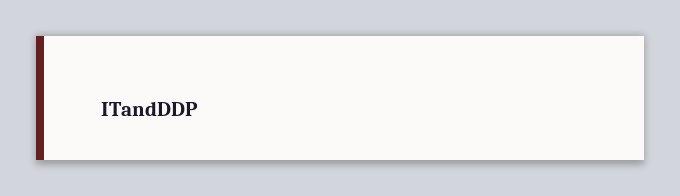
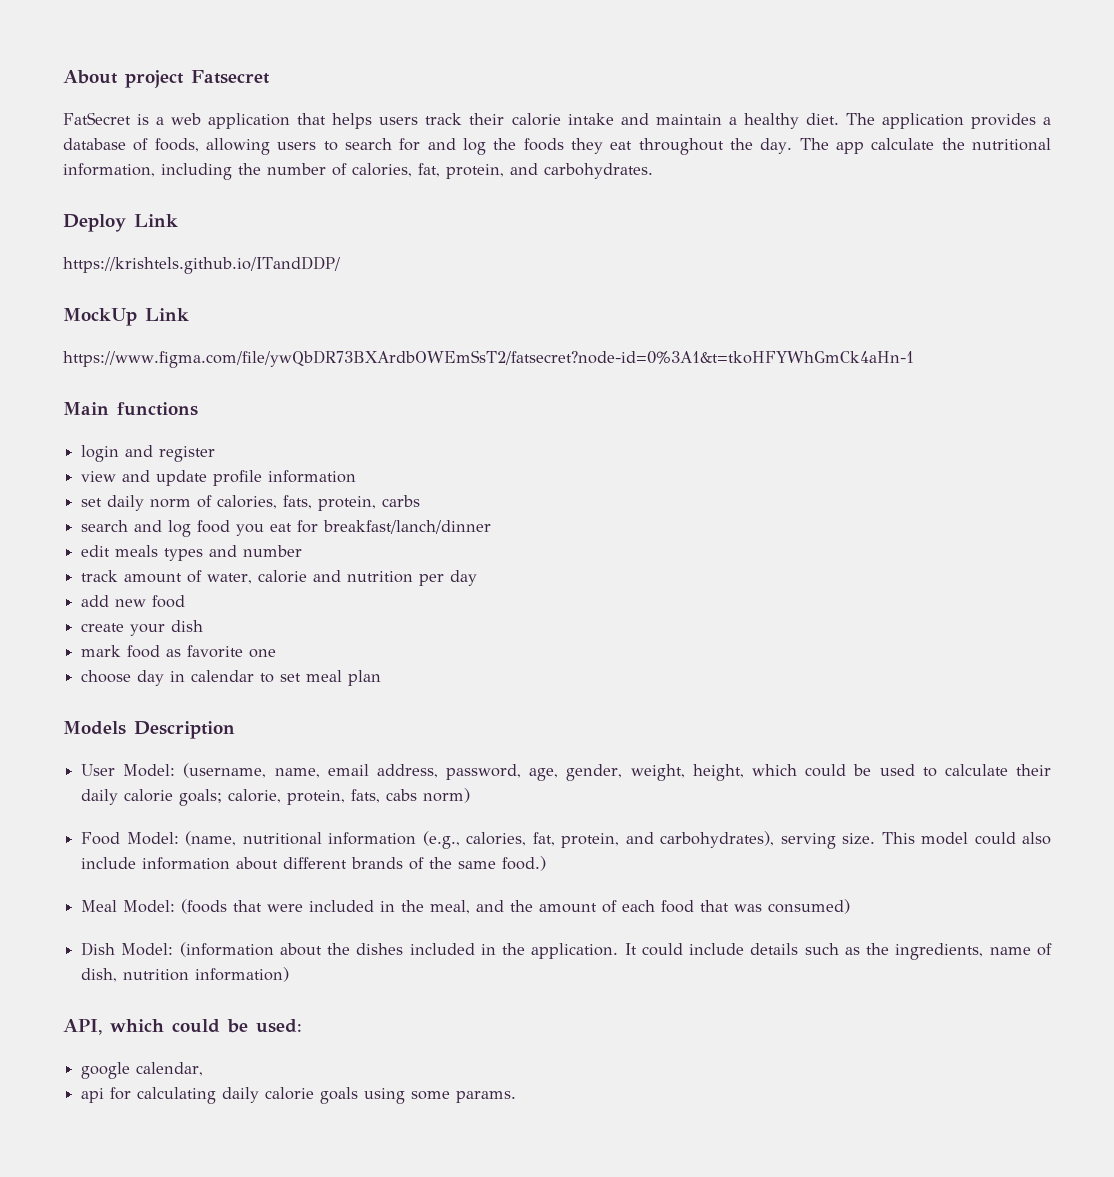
- ITandDDP
+ About project Fatsecret
+ FatSecret is a web application that helps users track their calorie intake and maintain a healthy diet. The application provides a database of foods, allowing users to search for and log the foods they eat throughout the day. The app calculate the nutritional information, including the number of calories, fat, protein, and carbohydrates.
+ Deploy Link
+ https://krishtels.github.io/ITandDDP/
+ MockUp Link
+ https://www.figma.com/file/ywQbDR73BXArdbOWEmSsT2/fatsecret?node-id=0%3A1&t=tkoHFYWhGmCk4aHn-1
+ Main functions
+ login and register
+ view and update profile information
+ set daily norm of calories, fats, protein, carbs
+ search and log food you eat for breakfast/lanch/dinner
+ edit meals types and number
+ track amount of water, calorie and nutrition per day
+ add new food
+ create your dish
+ mark food as favorite one
+ choose day in calendar to set meal plan
+ Models Description
+ User Model: (username, name, email address, password, age, gender, weight, height, which could be used to calculate their daily calorie goals; calorie, protein, fats, cabs norm)
+ Food Model: (name, nutritional information (e.g., calories, fat, protein, and carbohydrates), serving size. This model could also include information about different brands of the same food.)
+ Meal Model: (foods that were included in the meal, and the amount of each food that was consumed)
+ Dish Model: (information about the dishes included in the application. It could include details such as the ingredients, name of dish, nutrition information)
+ API, which could be used:
+ google calendar,
+ api for calculating daily calorie goals using some params.

